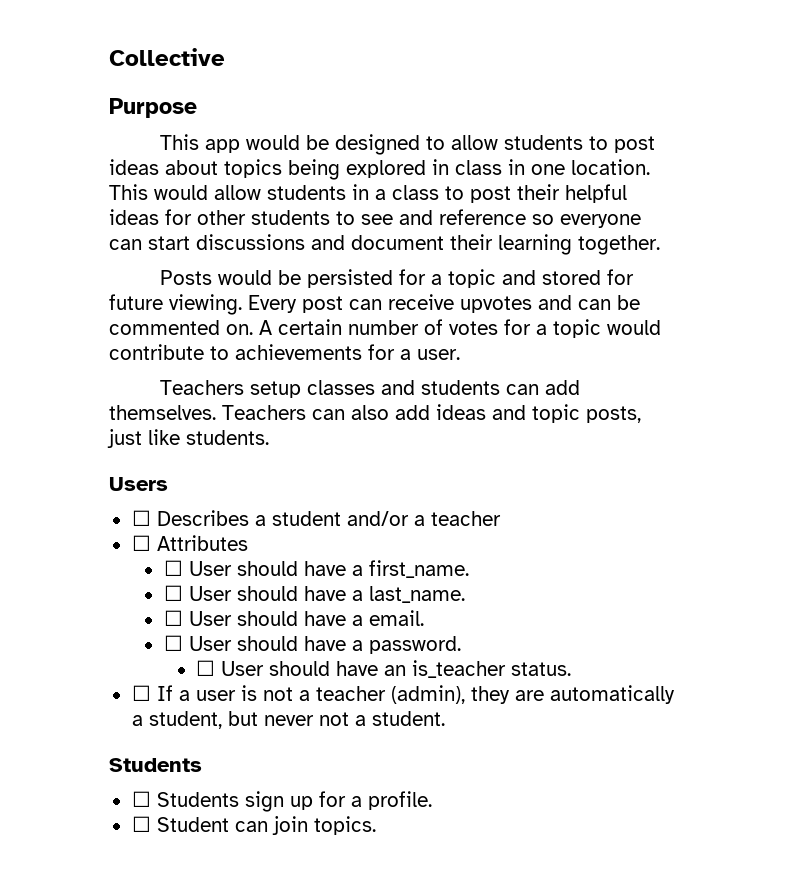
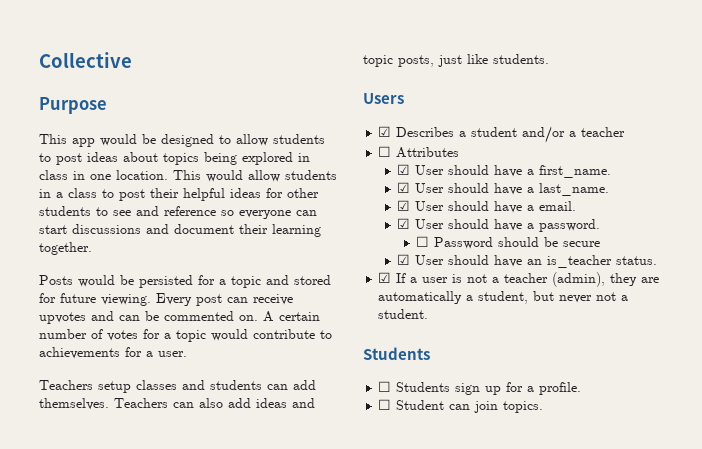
- ☐ Describes a student and/or a teacher
+ ☑ Describes a student and/or a teacher
- ☐ User should have a first_name.
+ ☑ User should have a first_name.
- ☐ User should have a last_name.
+ ☑ User should have a last_name.
- ☐ User should have a email.
+ ☑ User should have a email.
- ☐ User should have a password.
+ ☑ User should have a password.
- ☐ User should have an is_teacher status.
+ ☐ Password should be secure
+ ☑ User should have an is_teacher status.
- ☐ If a user is not a teacher (admin), they are automatically a student, but never not a student.
+ ☑ If a user is not a teacher (admin), they are automatically a student, but never not a student.

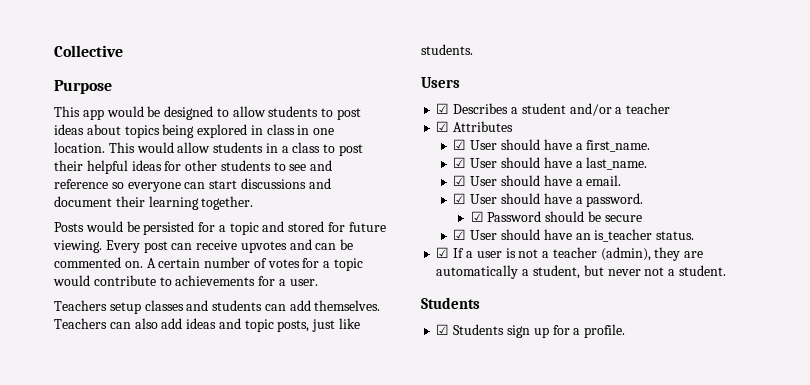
- ☐ Attributes
+ ☑ Attributes
- ☐ Password should be secure
+ ☑ Password should be secure
- ☐ Students sign up for a profile.
+ ☑ Students sign up for a profile.
- ☐ Student can join topics.

